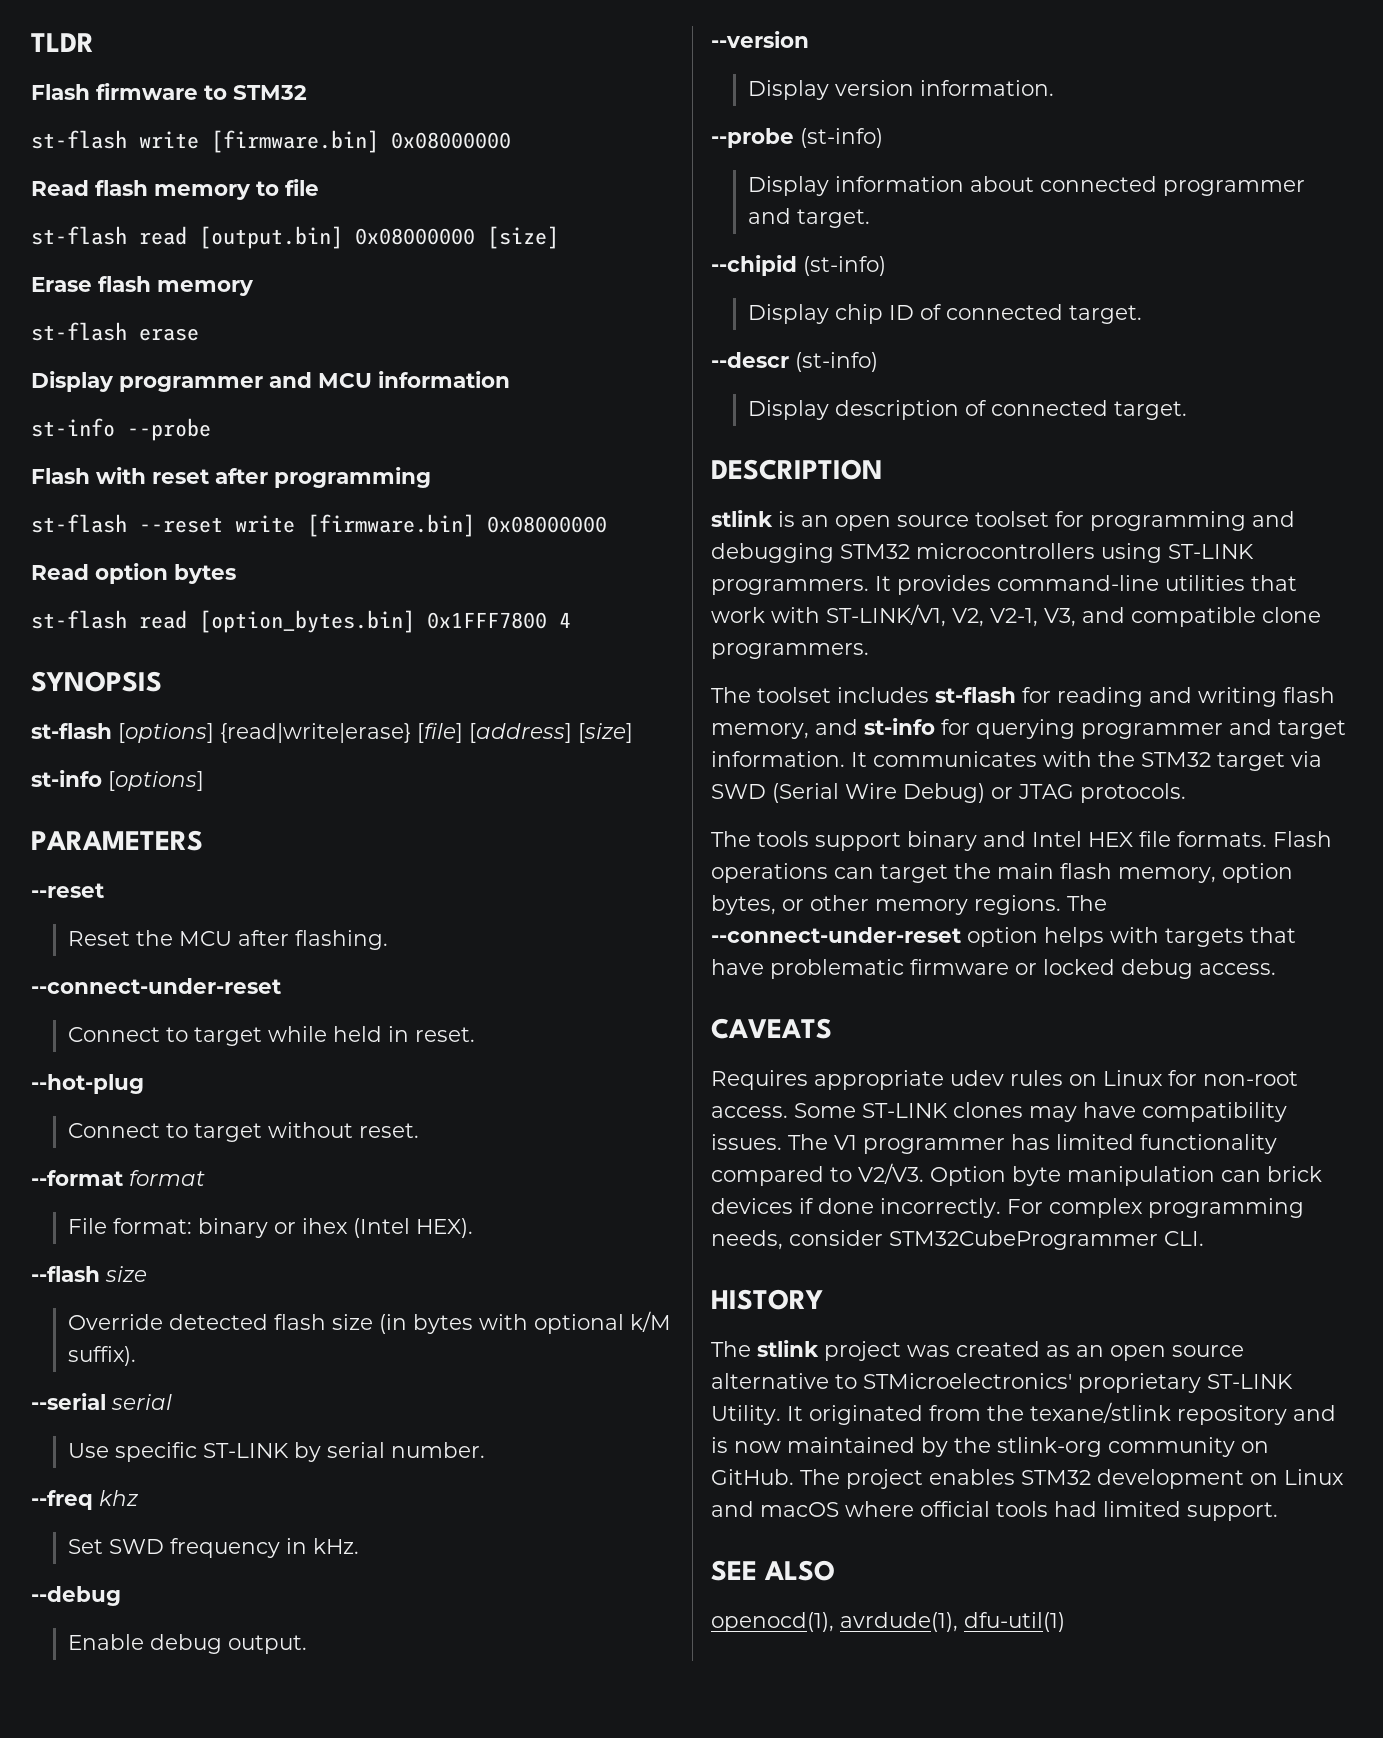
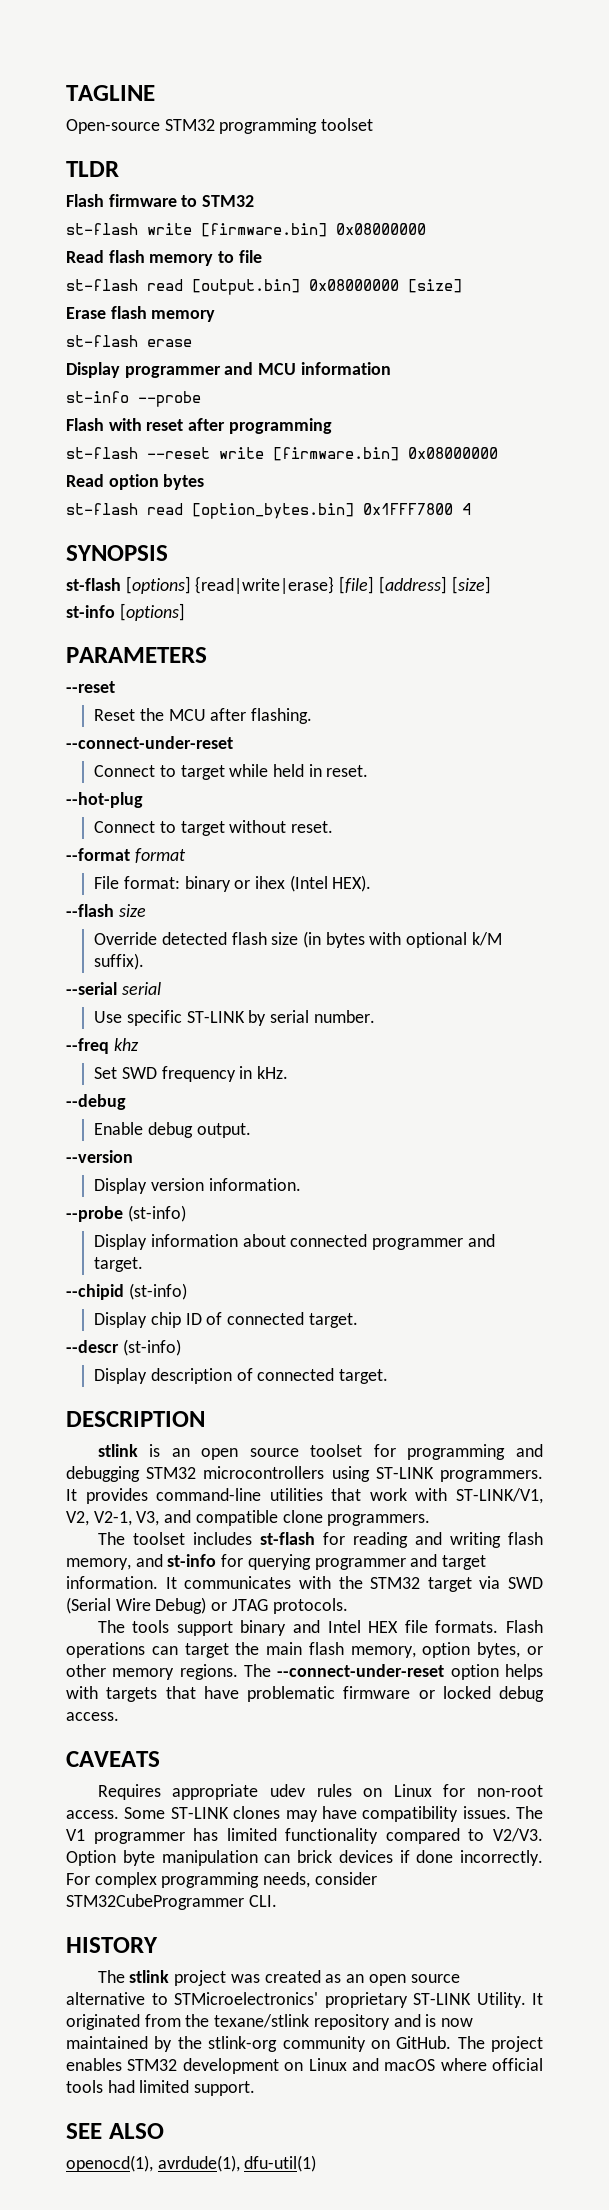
+ TAGLINE
+ Open-source STM32 programming toolset

